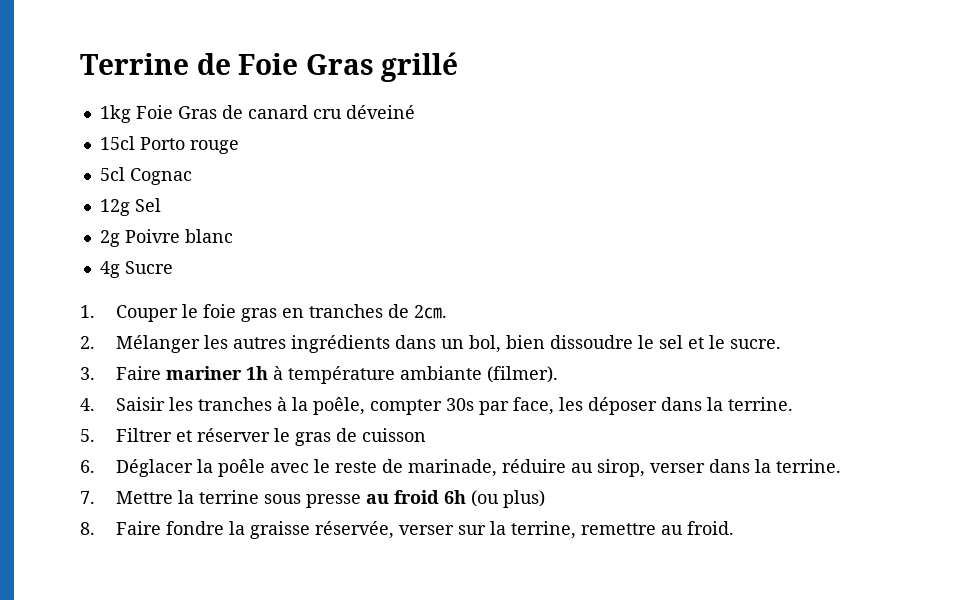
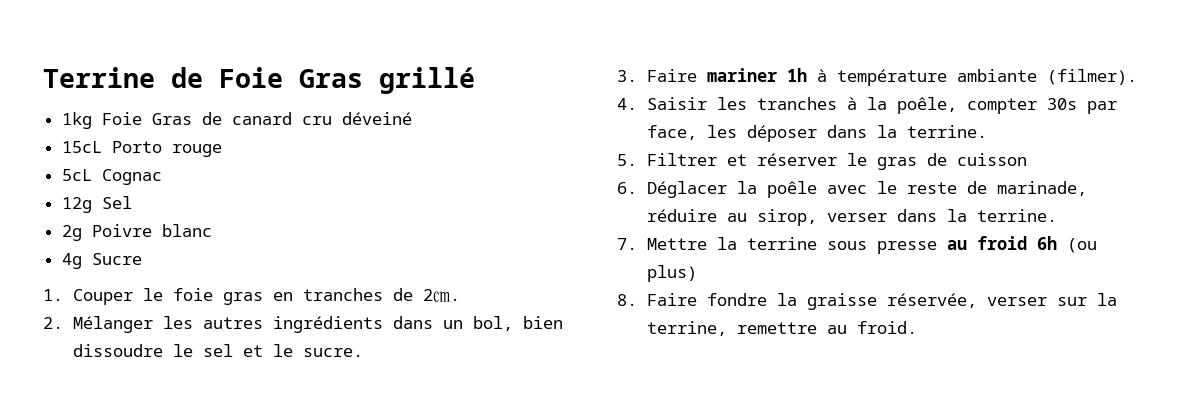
- 15cl Porto rouge
+ 15cL Porto rouge
- 5cl Cognac
+ 5cL Cognac

